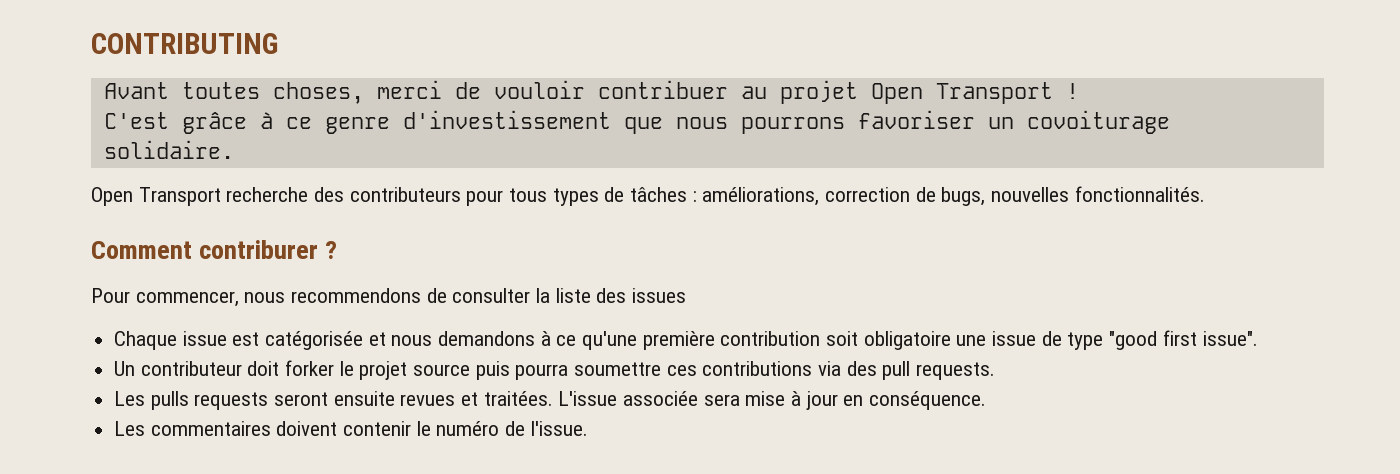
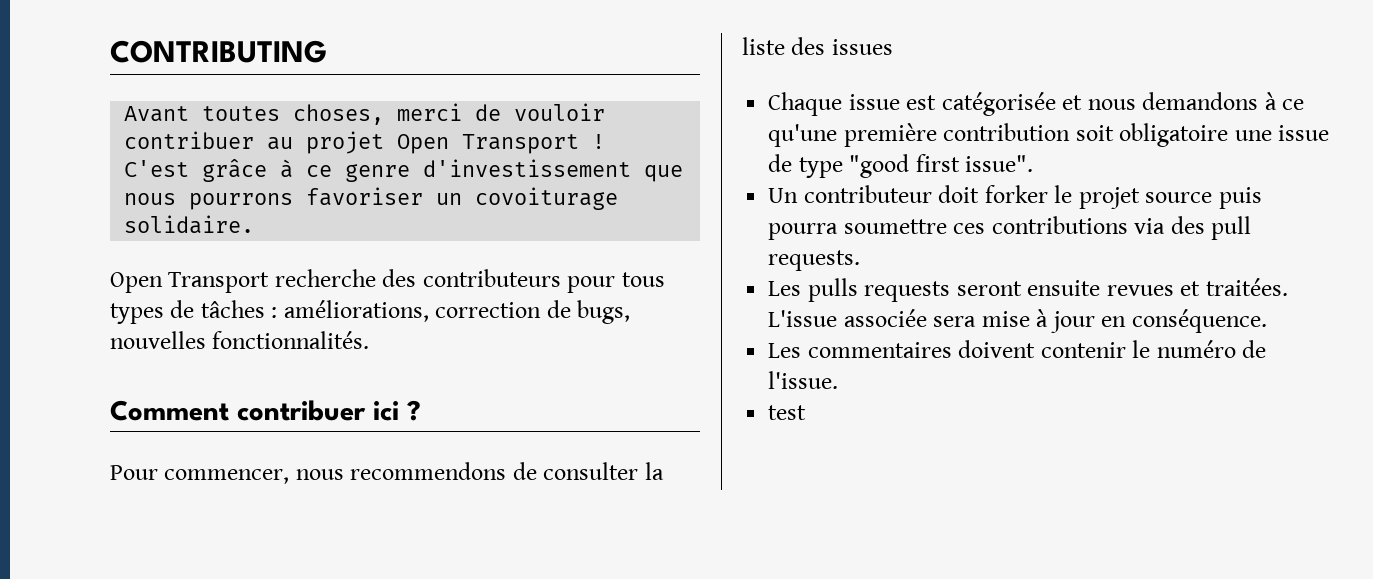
- Comment contriburer ?
+ Comment contribuer ici ?
+ test

